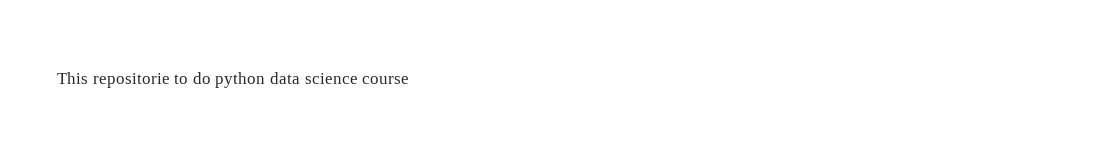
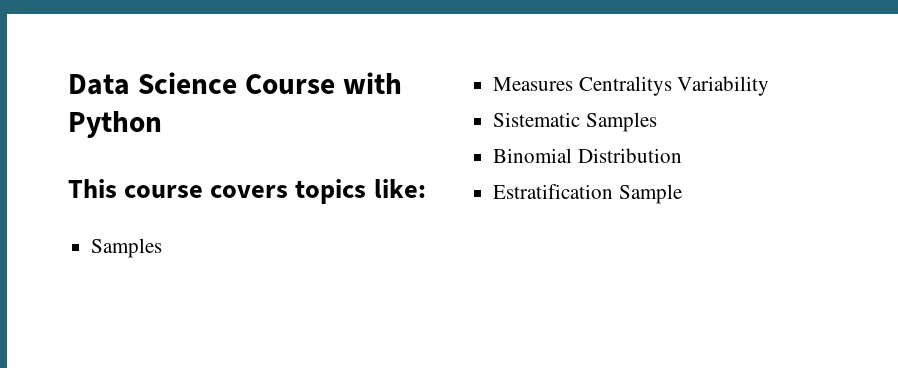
- This repositorie to do python data science course
+ Data Science Course with Python
+ This course covers topics like:
+ Samples
+ Measures Centralitys Variability
+ Sistematic Samples
+ Binomial Distribution
+ Estratification Sample

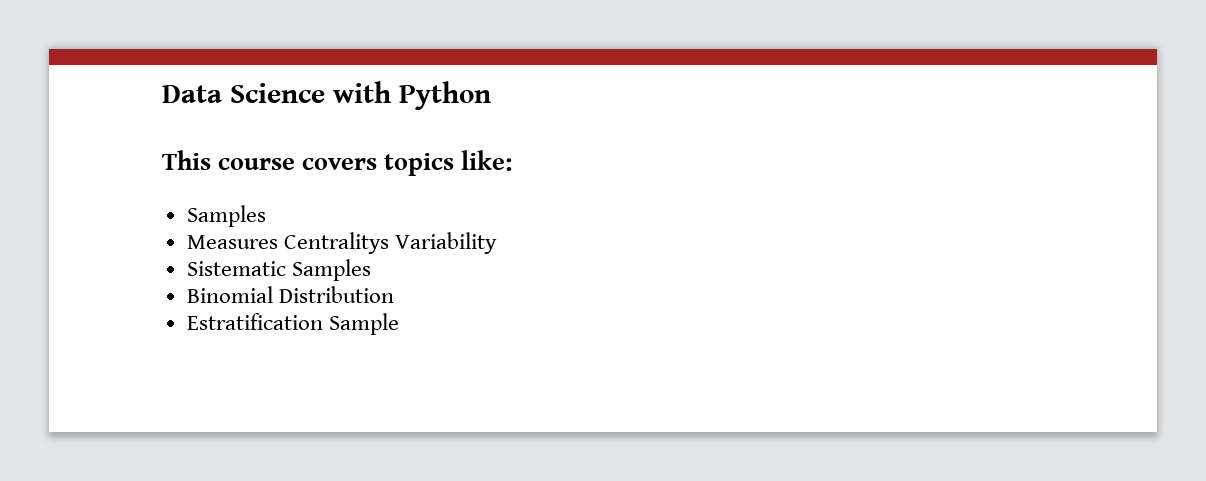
- Data Science Course with Python
+ Data Science with Python

